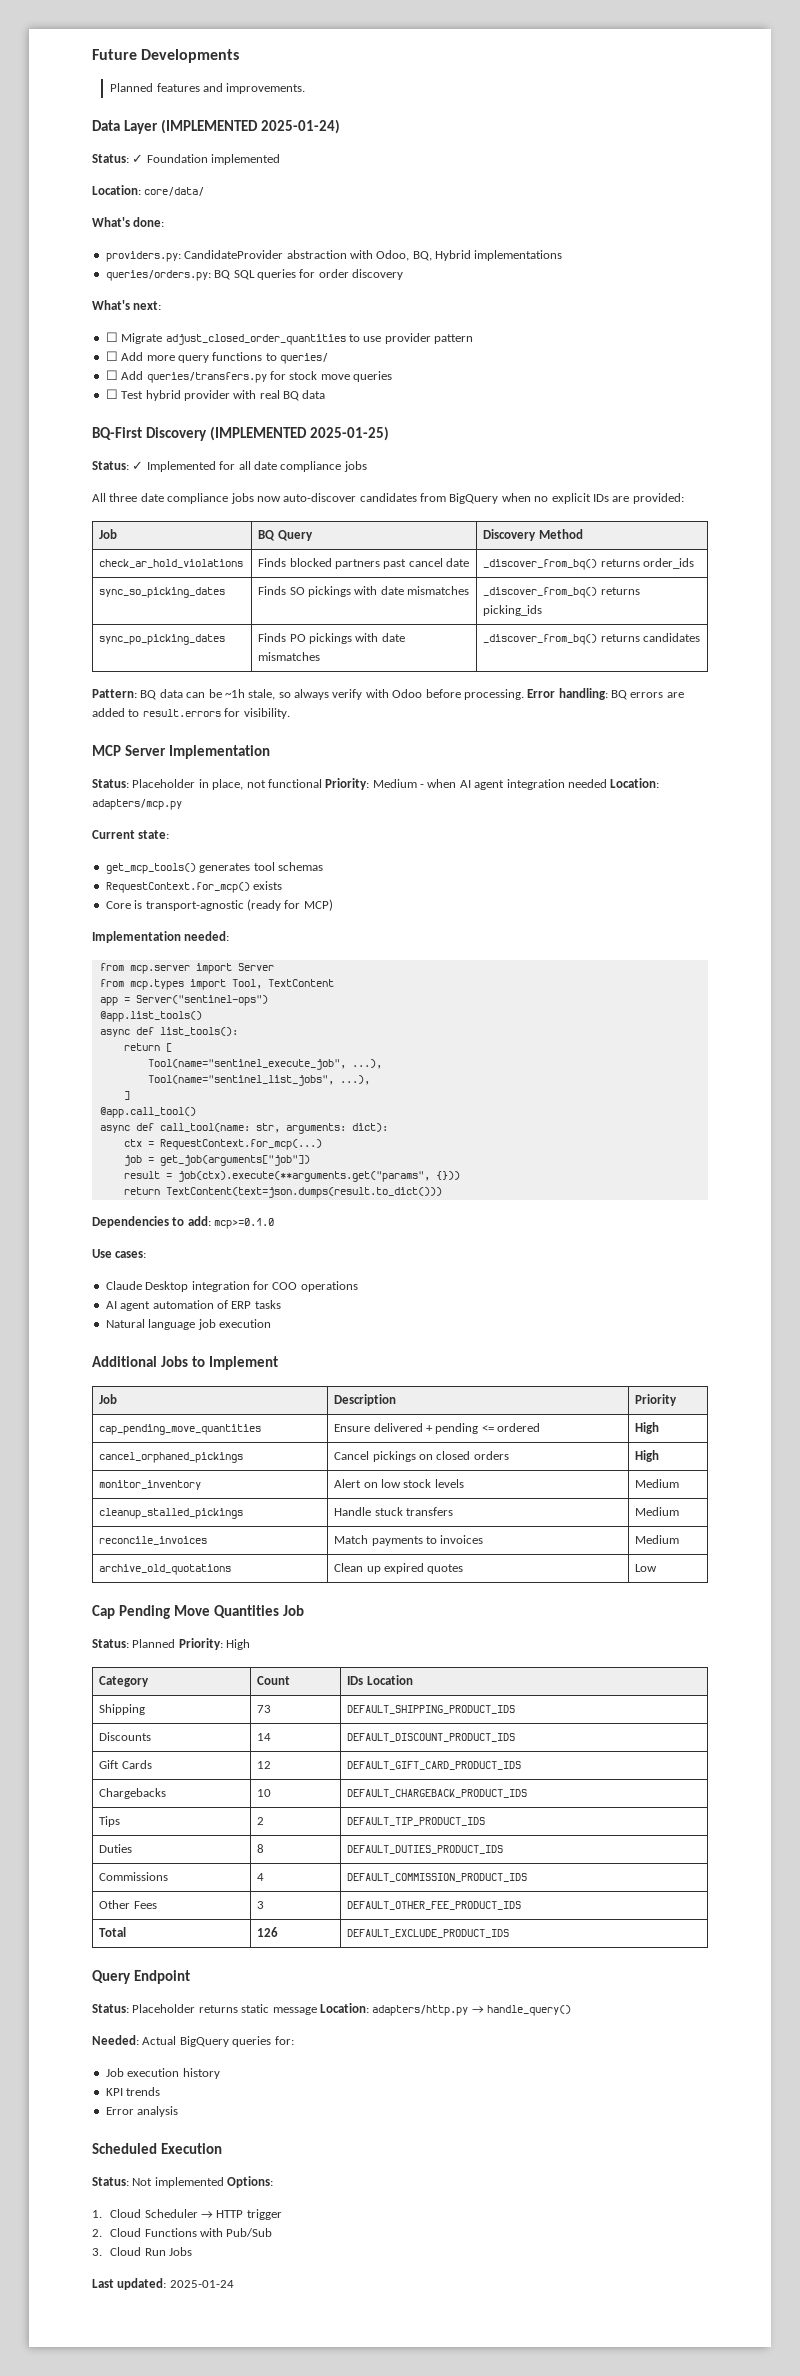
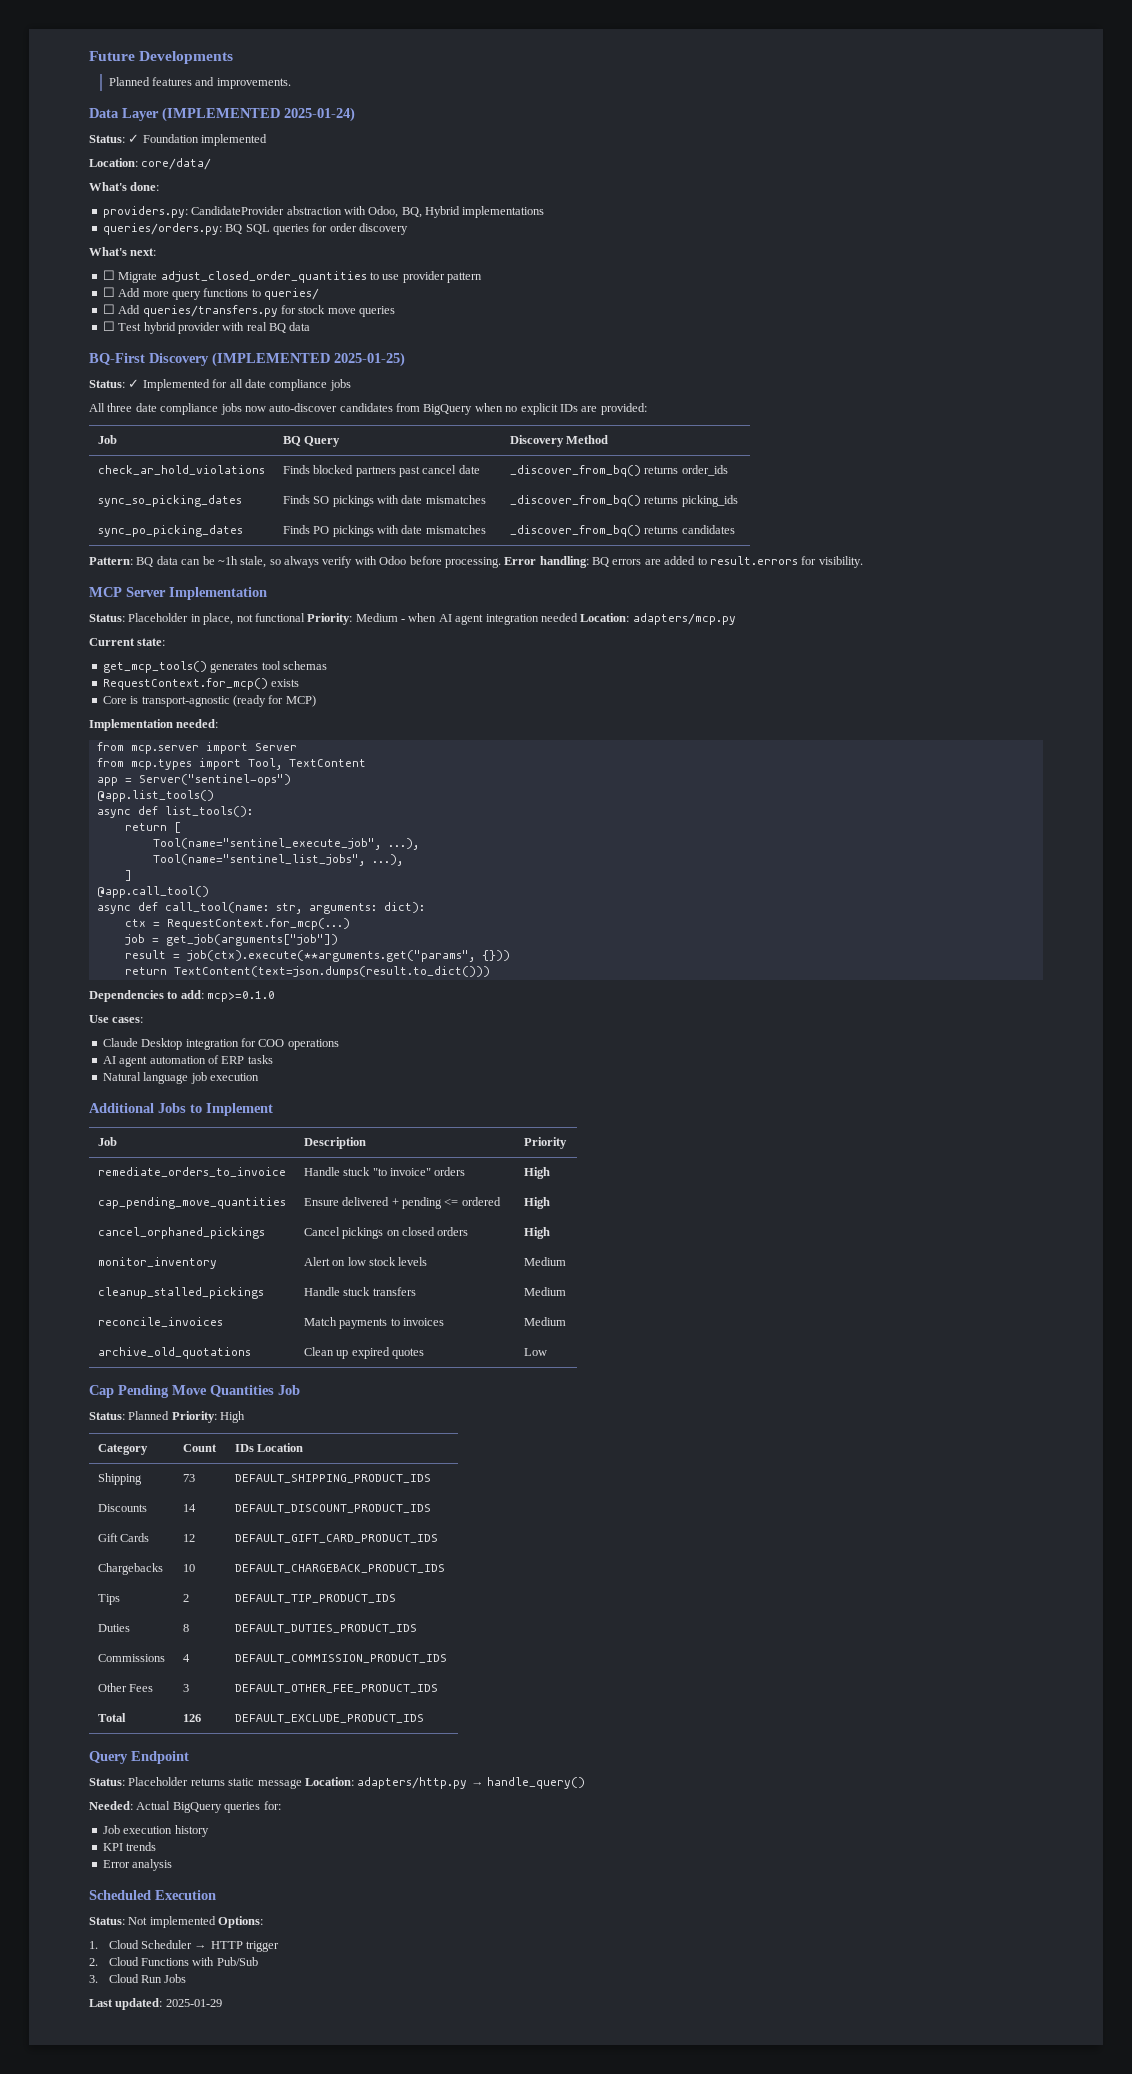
+ remediate_orders_to_invoice | Handle stuck "to invoice" orders | High
- Last updated: 2025-01-24
+ Last updated: 2025-01-29

